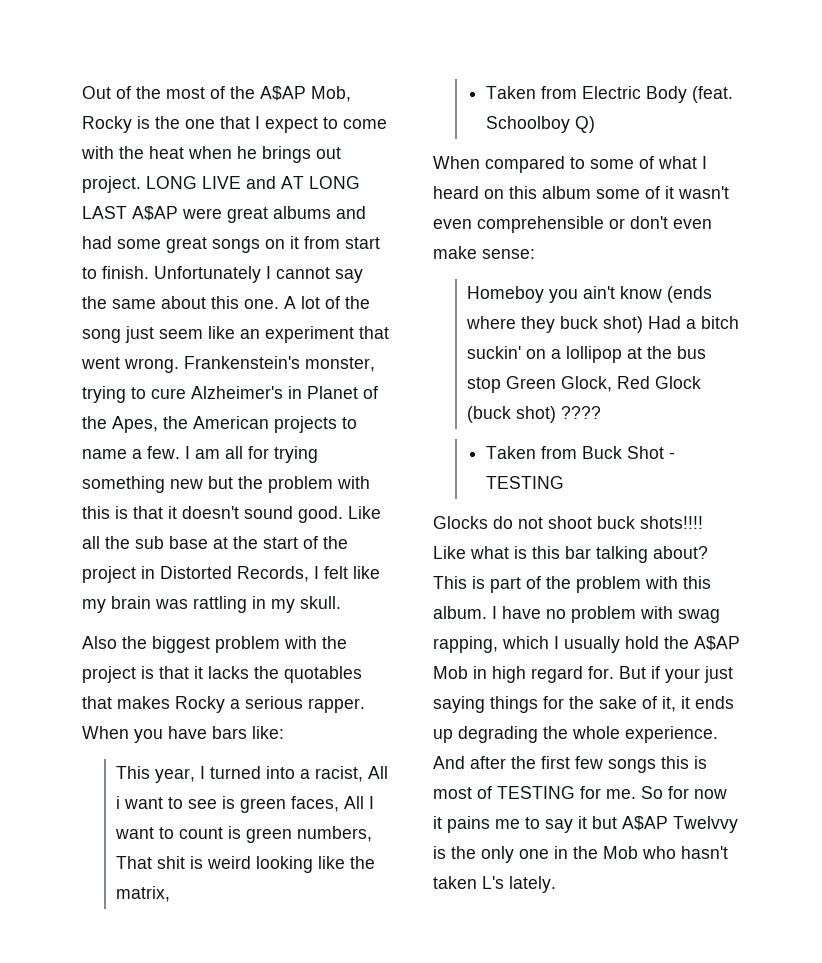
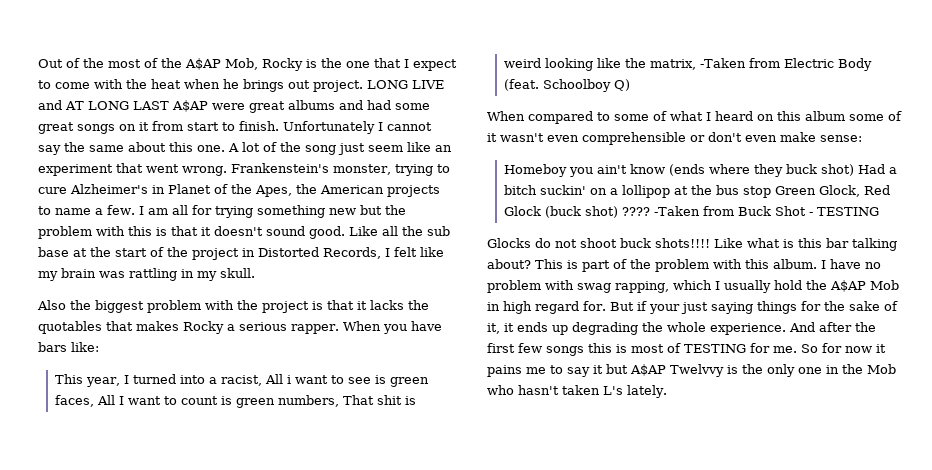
- This year, I turned into a racist, All i want to see is green faces, All I want to count is green numbers, That shit is weird looking like the matrix,
- Taken from Electric Body (feat.
+ This year, I turned into a racist, All i want to see is green faces, All I want to count is green numbers, That shit is weird looking like the matrix, -Taken from Electric Body (feat.
- Homeboy you ain't know (ends where they buck shot) Had a bitch suckin' on a lollipop at the bus stop Green Glock, Red Glock (buck shot) ????
- Taken from Buck Shot - TESTING
+ Homeboy you ain't know (ends where they buck shot) Had a bitch suckin' on a lollipop at the bus stop Green Glock, Red Glock (buck shot) ???? -Taken from Buck Shot - TESTING

